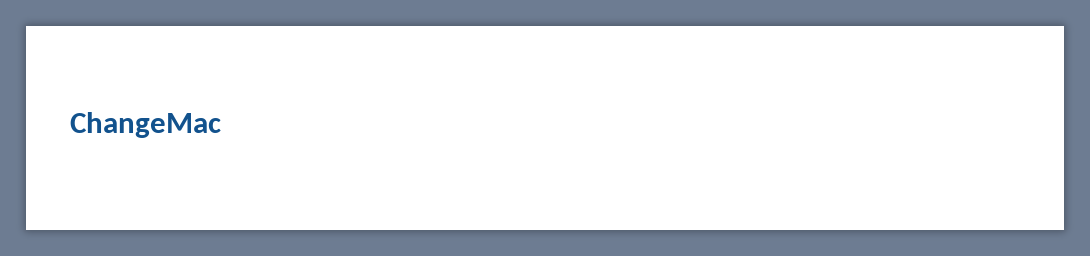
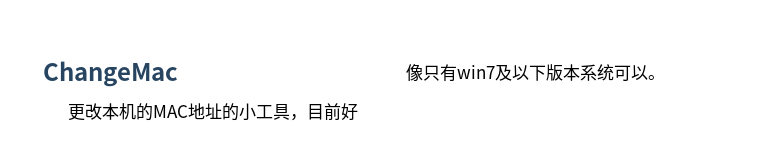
+ 更改本机的MAC地址的小工具，目前好像只有win7及以下版本系统可以。

